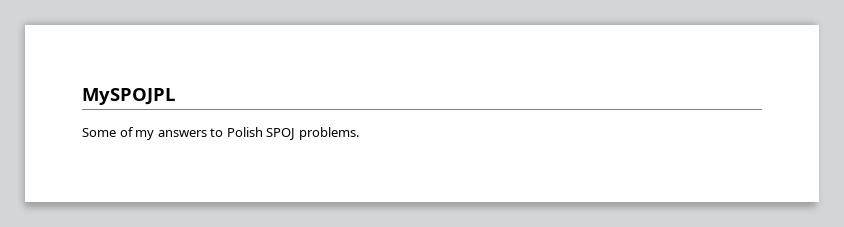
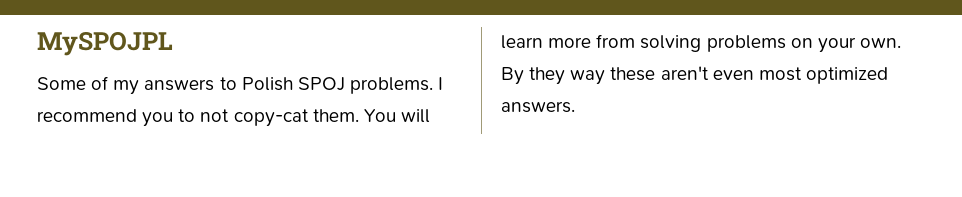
+ I recommend you to not copy-cat them. You will learn more from solving problems on your own. By they way these aren't even most optimized answers.

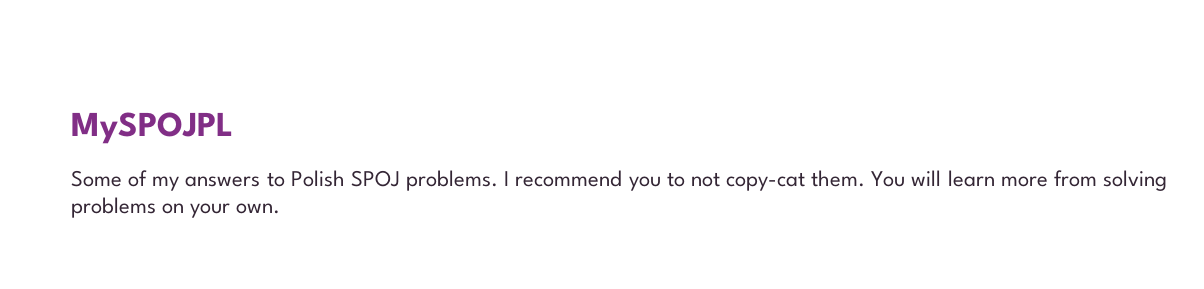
- By they way these aren't even most optimized answers.

